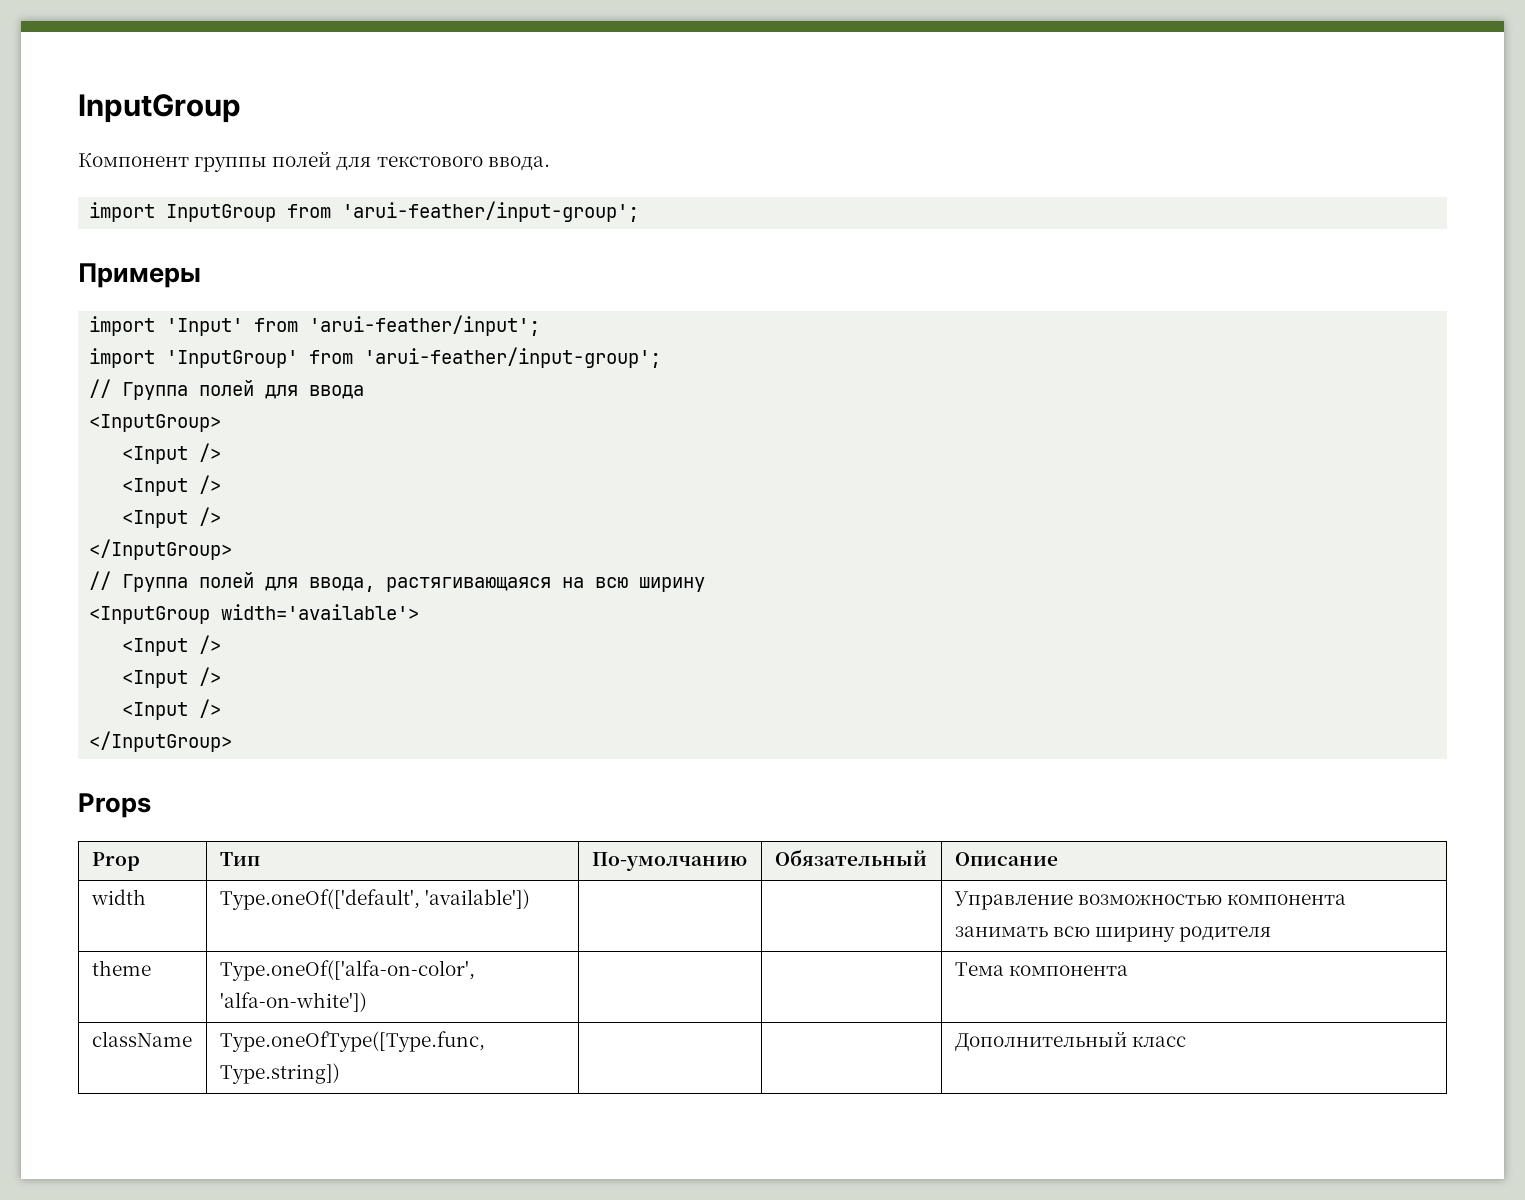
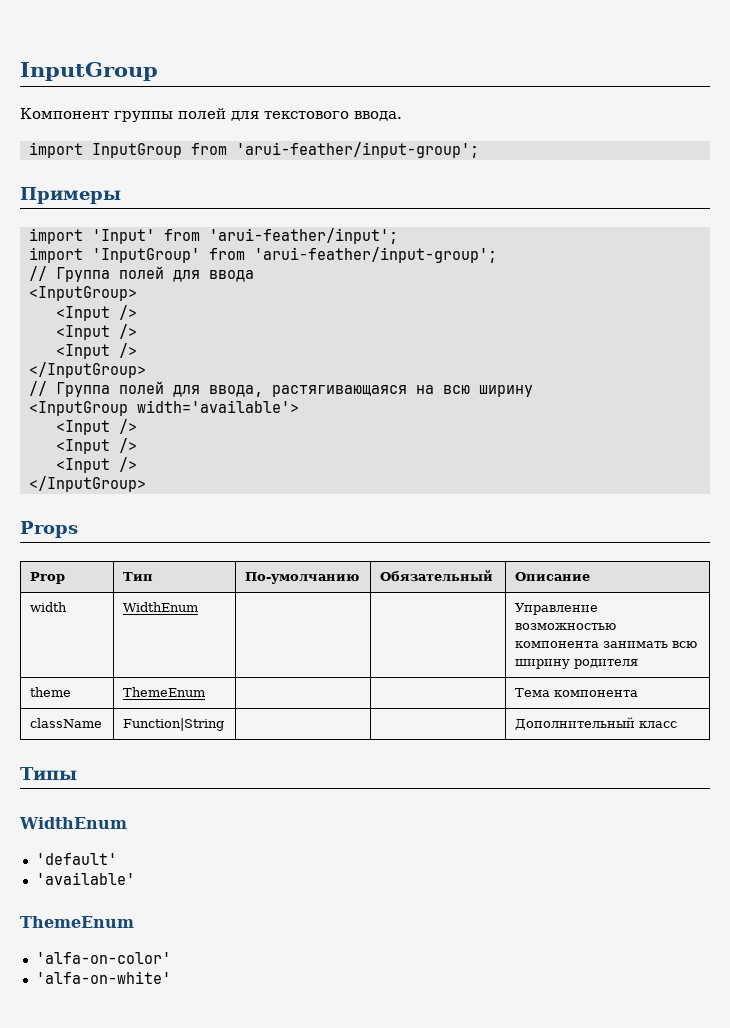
- width | Type.oneOf(['default', 'available']) | | | Управление возможностью компонента занимать всю ширину родителя
+ width | WidthEnum | | | Управление возможностью компонента занимать всю ширину родителя
- theme | Type.oneOf(['alfa-on-color', 'alfa-on-white']) | | | Тема компонента
+ theme | ThemeEnum | | | Тема компонента
- className | Type.oneOfType([Type.func, Type.string]) | | | Дополнительный класс
+ className | Function|String | | | Дополнительный класс
+ Типы
+ WidthEnum
+ 'default'
+ 'available'
+ ThemeEnum
+ 'alfa-on-color'
+ 'alfa-on-white'

